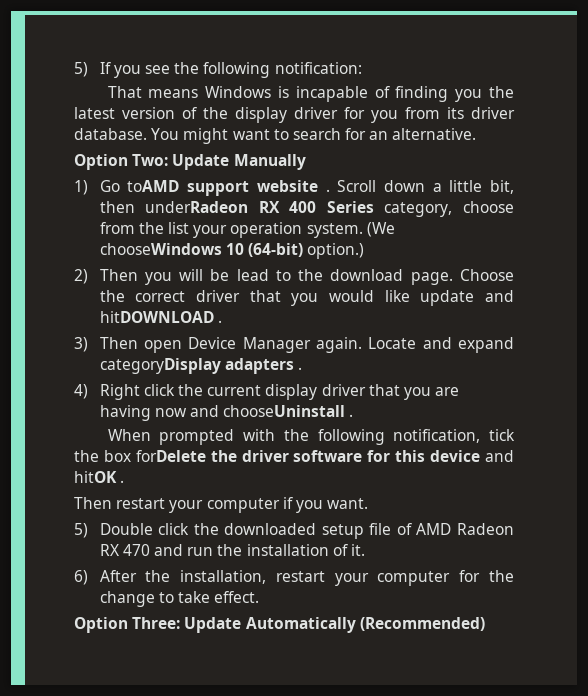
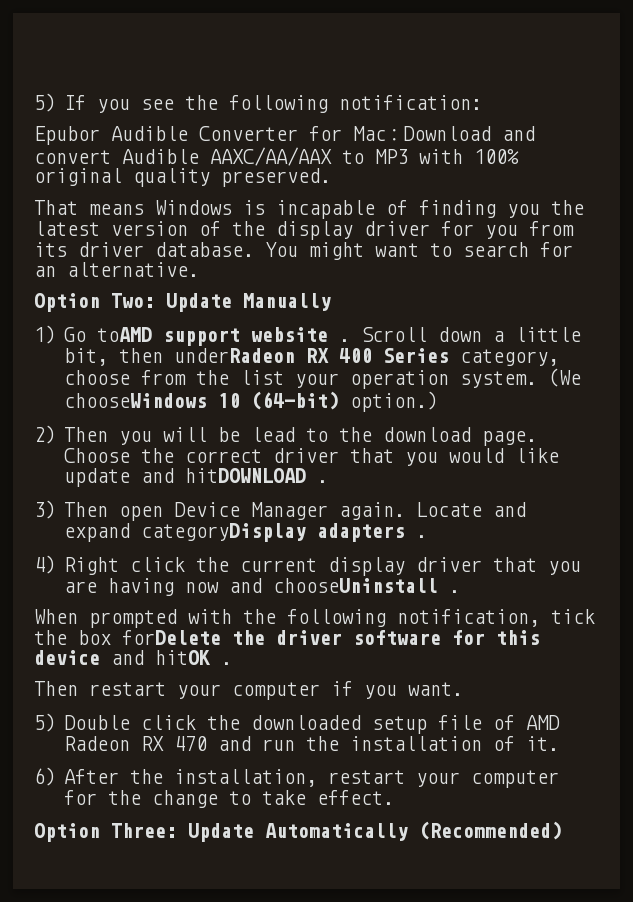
+ Epubor Audible Converter for Mac：Download and convert Audible AAXC/AA/AAX to MP3 with 100% original quality preserved.

